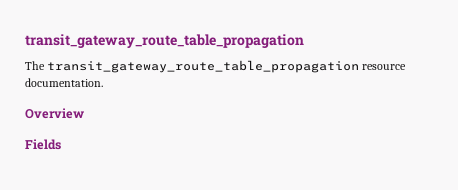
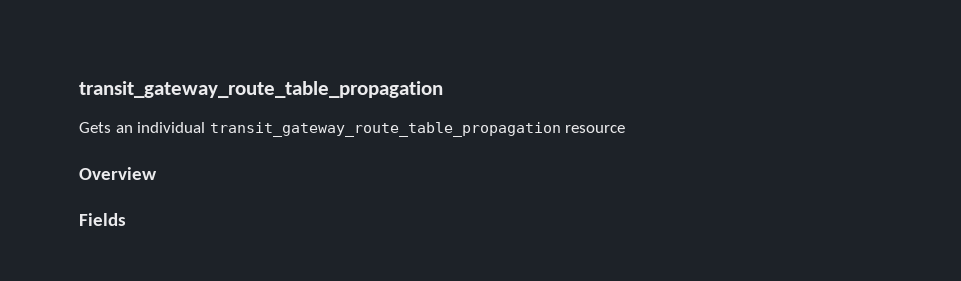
- The transit_gateway_route_table_propagation resource documentation.
+ Gets an individual transit_gateway_route_table_propagation resource

